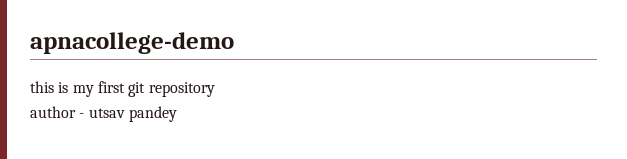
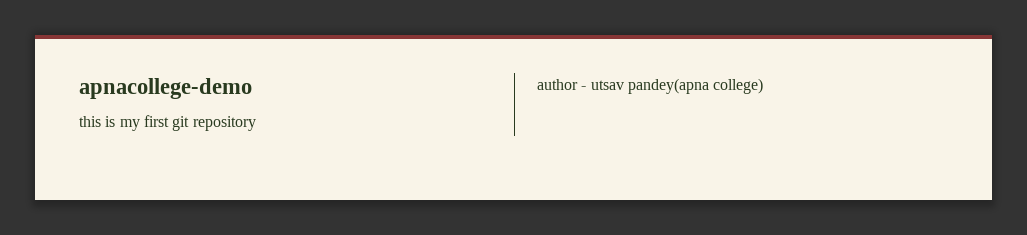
- author - utsav pandey
+ author - utsav pandey(apna college)

